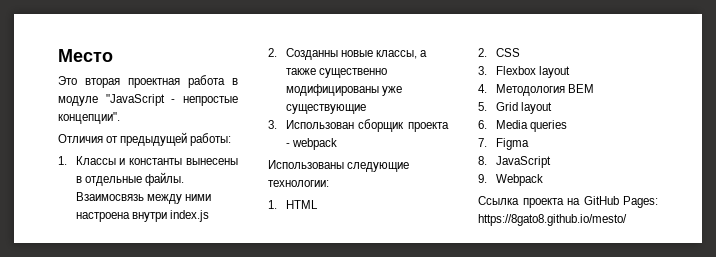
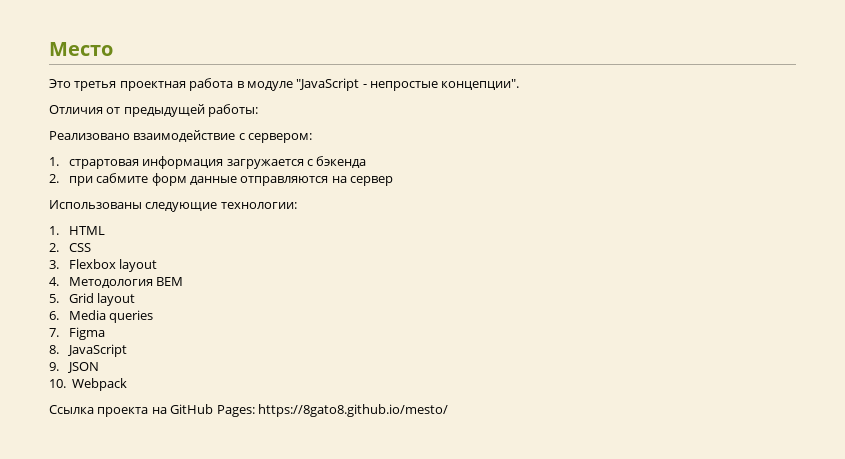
- Это вторая проектная работа в модуле "JavaScript - непростые концепции".
+ Это третья проектная работа в модуле "JavaScript - непростые концепции".
- 1. Классы и константы вынесены в отдельные файлы. Взаимосвязь между ними настроена внутри index.js
- 2. Созданны новые классы, а также существенно модифицированы уже существующие
- 3. Использован сборщик проекта - webpack
+ Реализовано взаимодействие с сервером:
+ 1. страртовая информация загружается с бэкенда
+ 2. при сабмите форм данные отправляются на сервер
- 9. Webpack
+ 9. JSON
+ 10. Webpack

